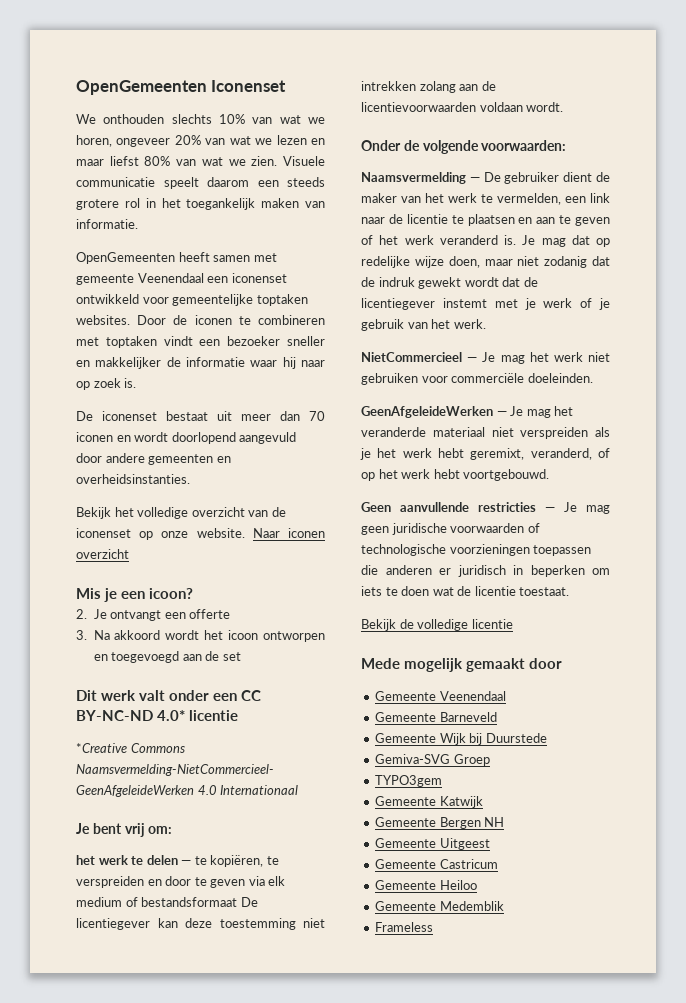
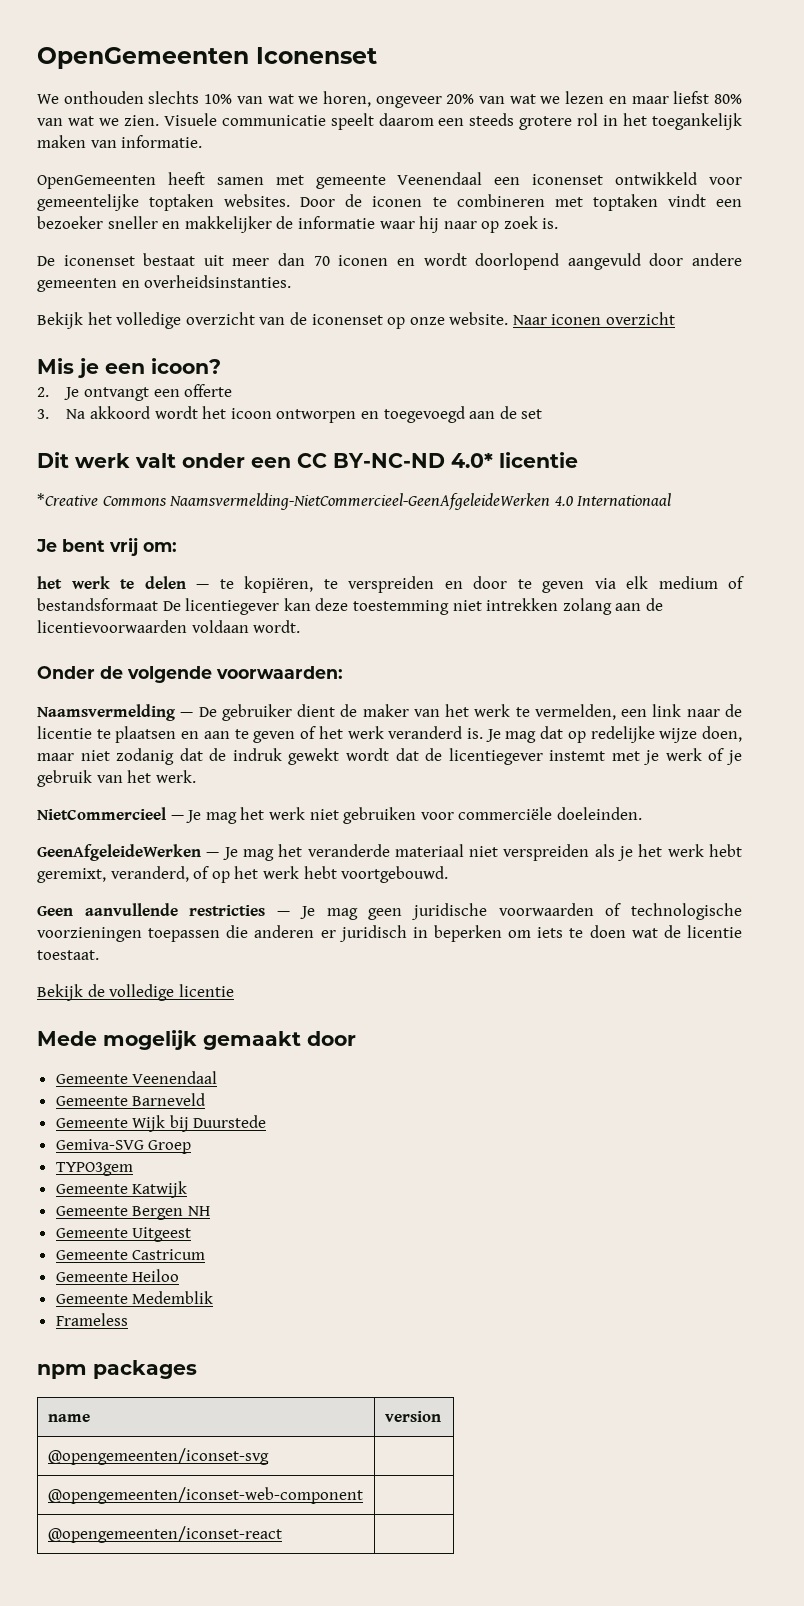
+ npm packages
+ name | version
+ @opengemeenten/iconset-svg |
+ @opengemeenten/iconset-web-component |
+ @opengemeenten/iconset-react |

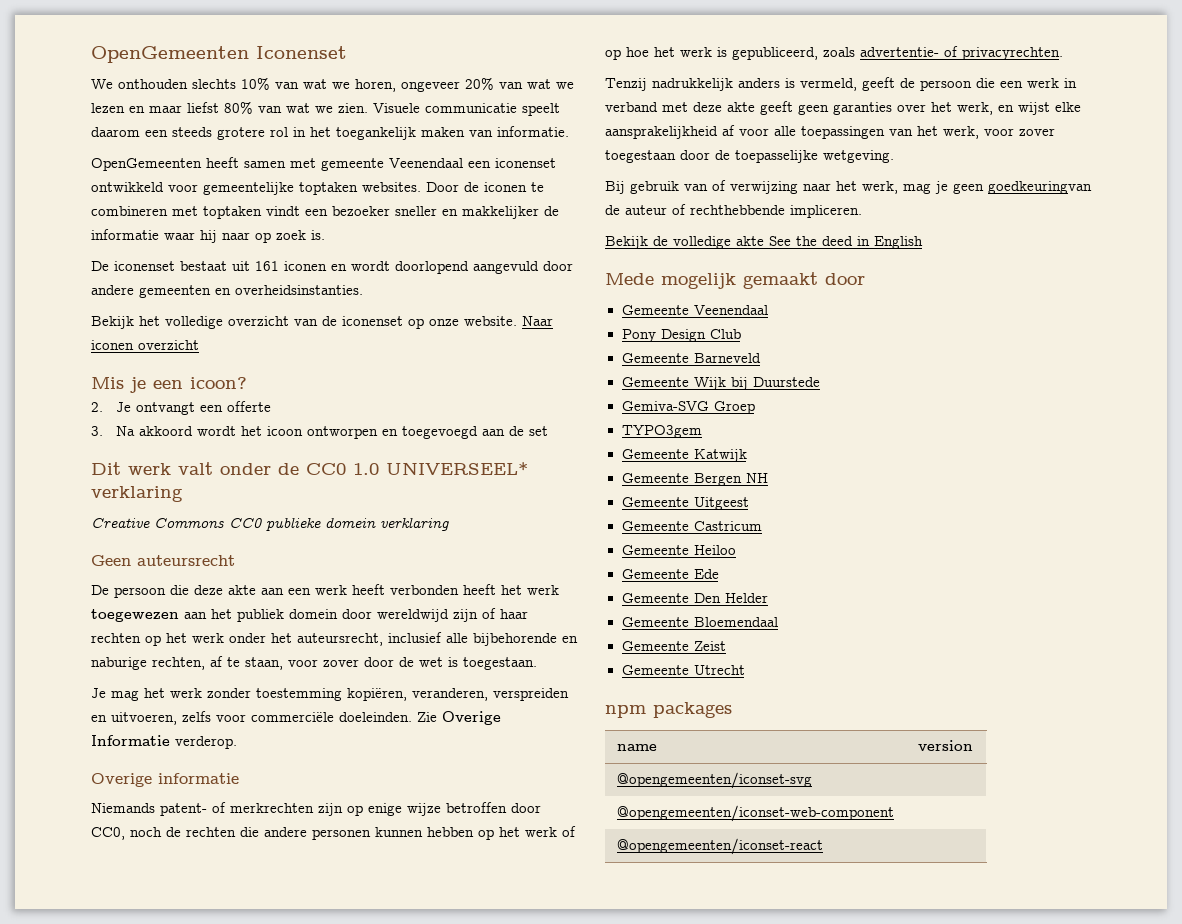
- De iconenset bestaat uit meer dan 70 iconen en wordt doorlopend aangevuld door andere gemeenten en overheidsinstanties.
+ De iconenset bestaat uit 161 iconen en wordt doorlopend aangevuld door andere gemeenten en overheidsinstanties.
- Dit werk valt onder een CC BY-NC-ND 4.0* licentie
- *Creative Commons Naamsvermelding-NietCommercieel-GeenAfgeleideWerken 4.0 Internationaal
- Je bent vrij om:
- het werk te delen — te kopiëren, te verspreiden en door te geven via elk medium of bestandsformaat De licentiegever kan deze toestemming niet intrekken zolang aan de licentievoorwaarden voldaan wordt.
- Onder de volgende voorwaarden:
- Naamsvermelding — De gebruiker dient de maker van het werk te vermelden, een link naar de licentie te plaatsen en aan te geven of het werk veranderd is. Je mag dat op redelijke wijze doen, maar niet zodanig dat de indruk gewekt wordt dat de licentiegever instemt met je werk of je gebruik van het werk.
- NietCommercieel — Je mag het werk niet gebruiken voor commerciële doeleinden.
- GeenAfgeleideWerken — Je mag het veranderde materiaal niet verspreiden als je het werk hebt geremixt, veranderd, of op het werk hebt voortgebouwd.
- Geen aanvullende restricties — Je mag geen juridische voorwaarden of technologische voorzieningen toepassen die anderen er juridisch in beperken om iets te doen wat de licentie toestaat.
- Bekijk de volledige licentie
+ Dit werk valt onder de CC0 1.0 UNIVERSEEL* verklaring
+ Creative Commons CC0 publieke domein verklaring
+ Geen auteursrecht
+ De persoon die deze akte aan een werk heeft verbonden heeft het werk toegewezen aan het publiek domein door wereldwijd zijn of haar rechten op het werk onder het auteursrecht, inclusief alle bijbehorende en naburige rechten, af te staan, voor zover door de wet is toegestaan.
+ Je mag het werk zonder toestemming kopiëren, veranderen, verspreiden en uitvoeren, zelfs voor commerciële doeleinden. Zie Overige Informatie verderop.
+ Overige informatie
+ Niemands patent- of merkrechten zijn op enige wijze betroffen door CC0, noch de rechten die andere personen kunnen hebben op het werk of op hoe het werk is gepubliceerd, zoals advertentie- of privacyrechten.
+ Tenzij nadrukkelijk anders is vermeld, geeft de persoon die een werk in verband met deze akte geeft geen garanties over het werk, en wijst elke aansprakelijkheid af voor alle toepassingen van het werk, voor zover toegestaan door de toepasselijke wetgeving.
+ Bij gebruik van of verwijzing naar het werk, mag je geen goedkeuringvan de auteur of rechthebbende impliceren.
+ Bekijk de volledige akte See the deed in English
+ Pony Design Club
- Gemeente Medemblik
- Frameless
+ Gemeente Ede
+ Gemeente Den Helder
+ Gemeente Bloemendaal
+ Gemeente Zeist
+ Gemeente Utrecht

